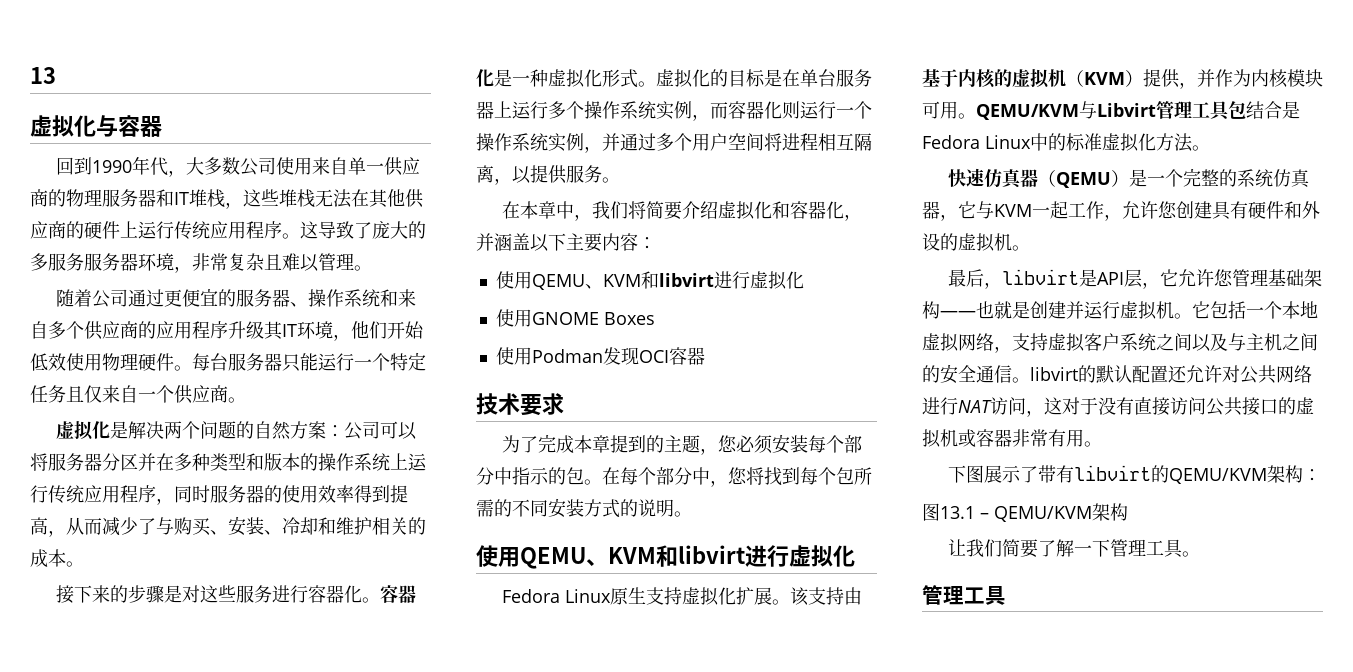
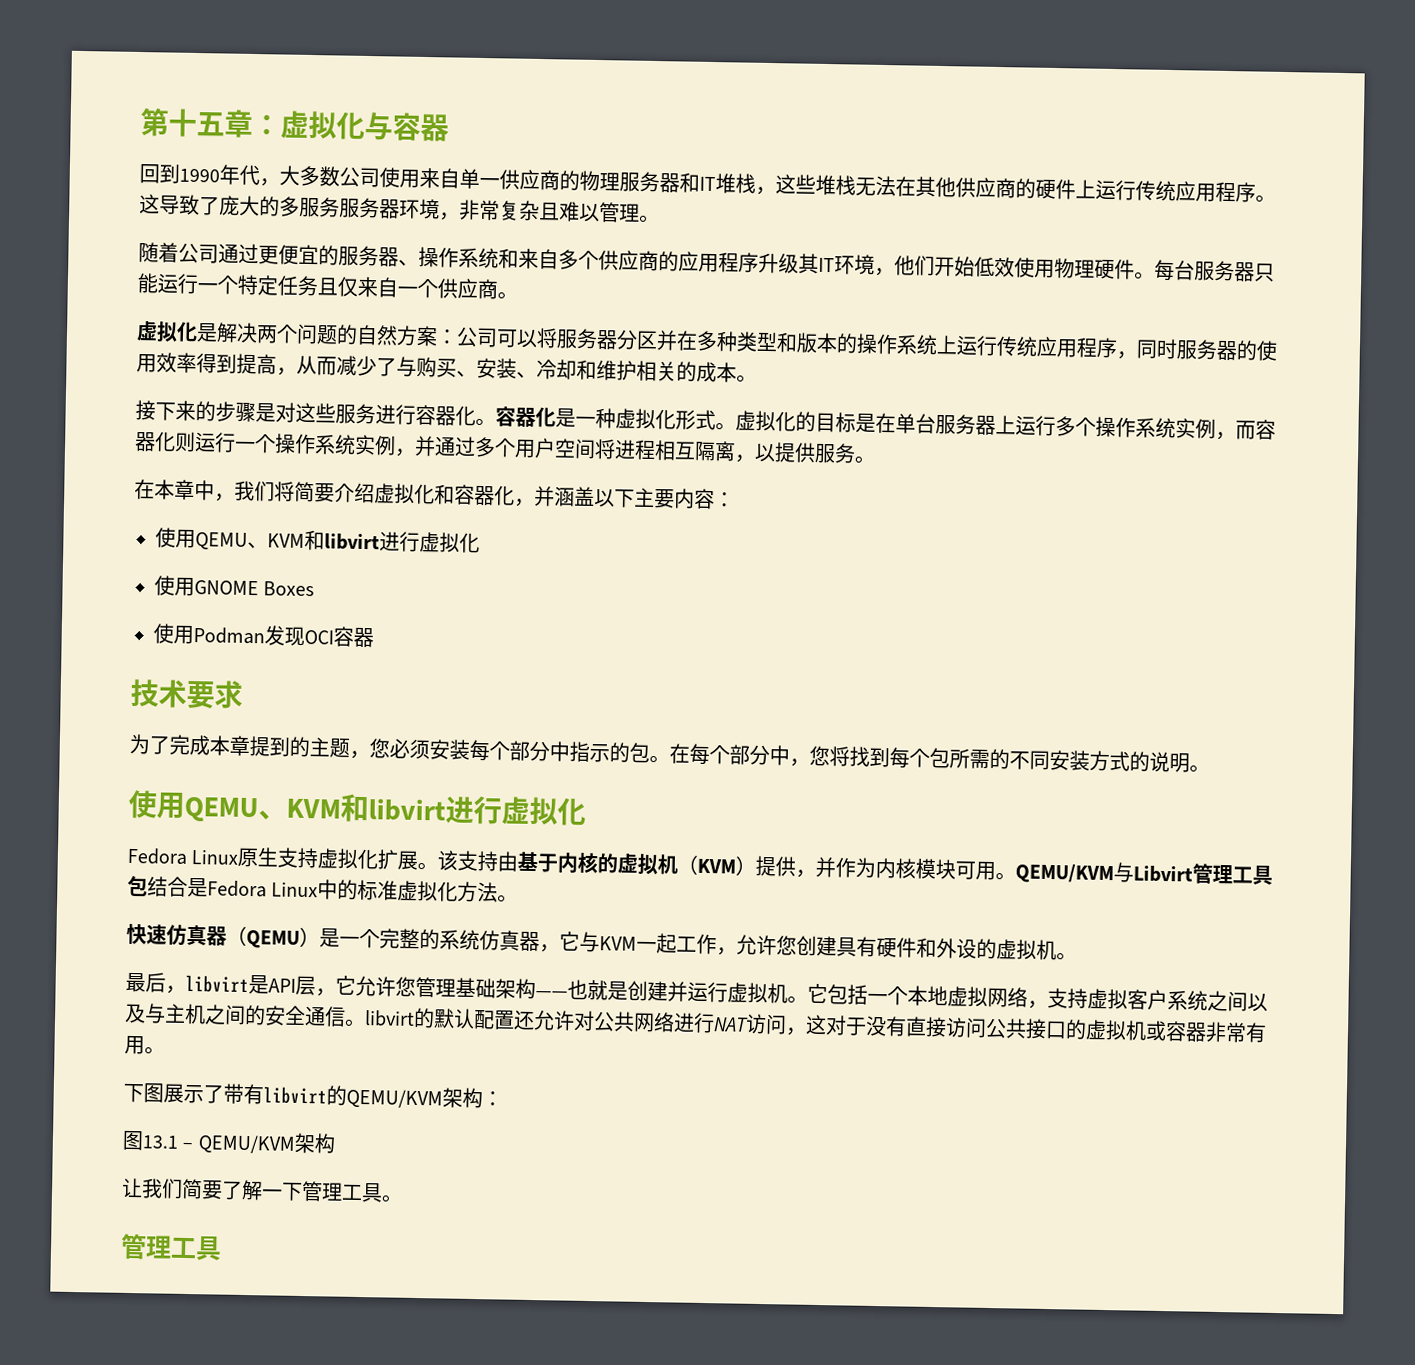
- 13
- 虚拟化与容器
+ 第十五章：虚拟化与容器

